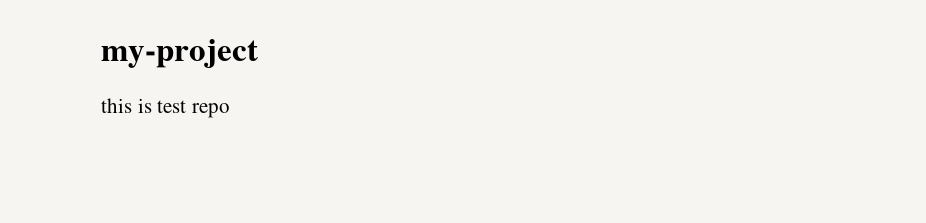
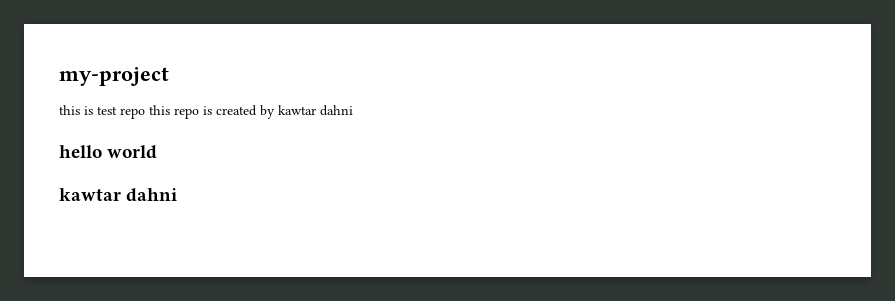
- this is test repo
+ this is test repo this repo is created by kawtar dahni
+ hello world
+ kawtar dahni

